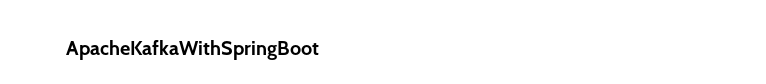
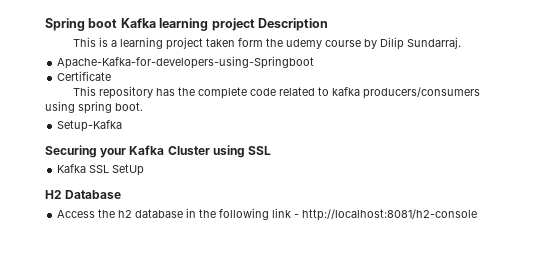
- ApacheKafkaWithSpringBoot
+ Spring boot Kafka learning project Description
+ This is a learning project taken form the udemy course by Dilip Sundarraj.
+ Apache-Kafka-for-developers-using-Springboot
+ Certificate
+ This repository has the complete code related to kafka producers/consumers using spring boot.
+ Setup-Kafka
+ Securing your Kafka Cluster using SSL
+ Kafka SSL SetUp
+ H2 Database
+ Access the h2 database in the following link - http://localhost:8081/h2-console

